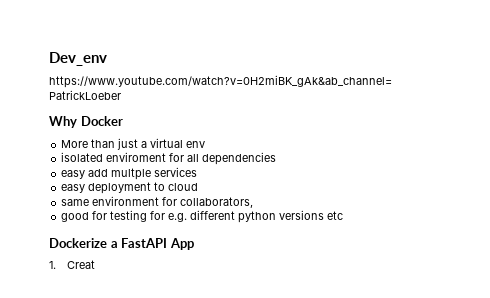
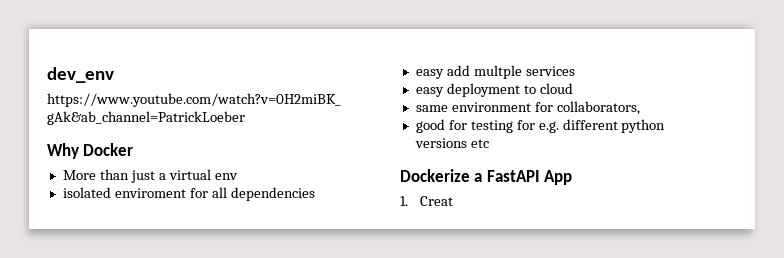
- Dev_env
+ dev_env

